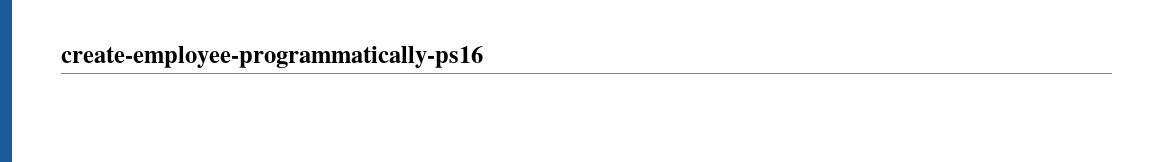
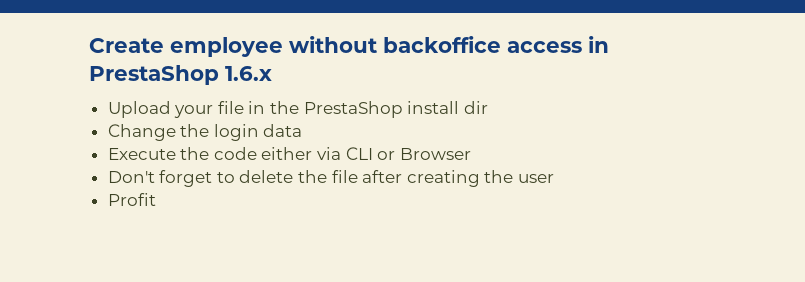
- create-employee-programmatically-ps16
+ Create employee without backoffice access in PrestaShop 1.6.x
+ Upload your file in the PrestaShop install dir
+ Change the login data
+ Execute the code either via CLI or Browser
+ Don't forget to delete the file after creating the user
+ Profit

